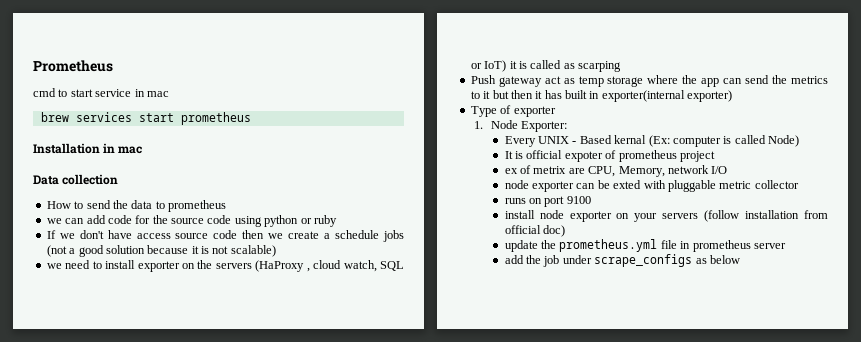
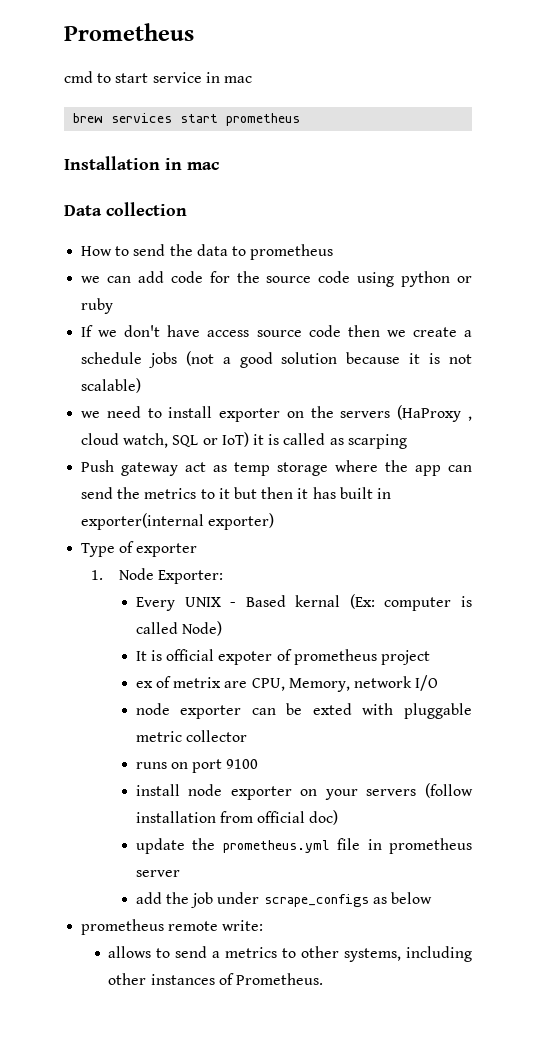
+ prometheus remote write:
+ allows to send a metrics to other systems, including other instances of Prometheus.

